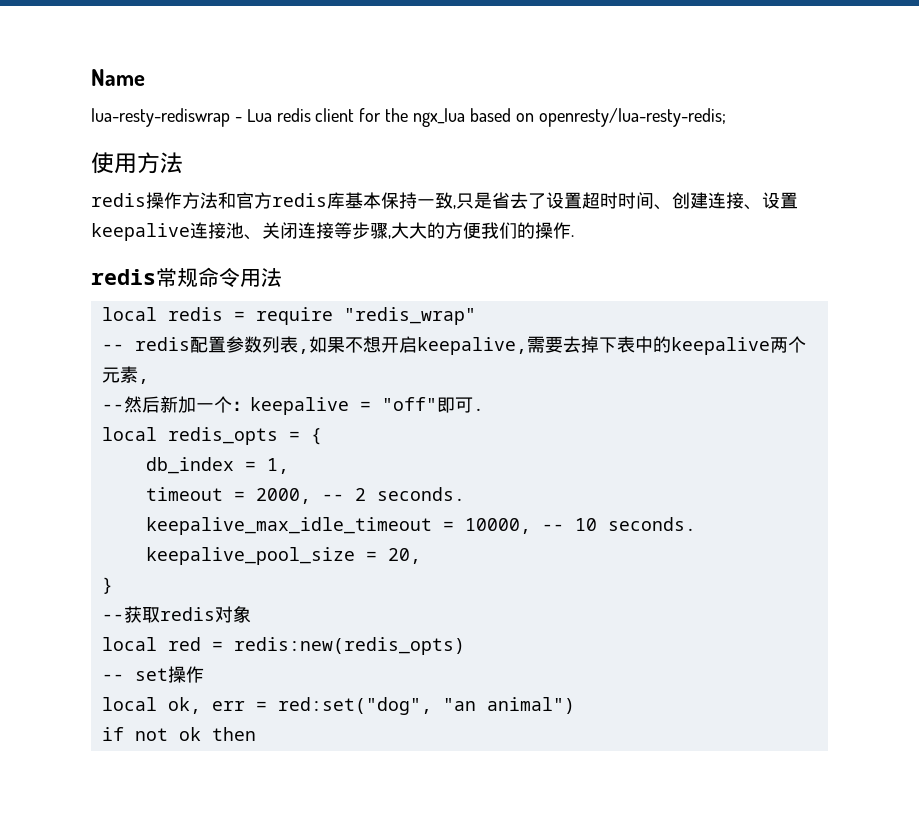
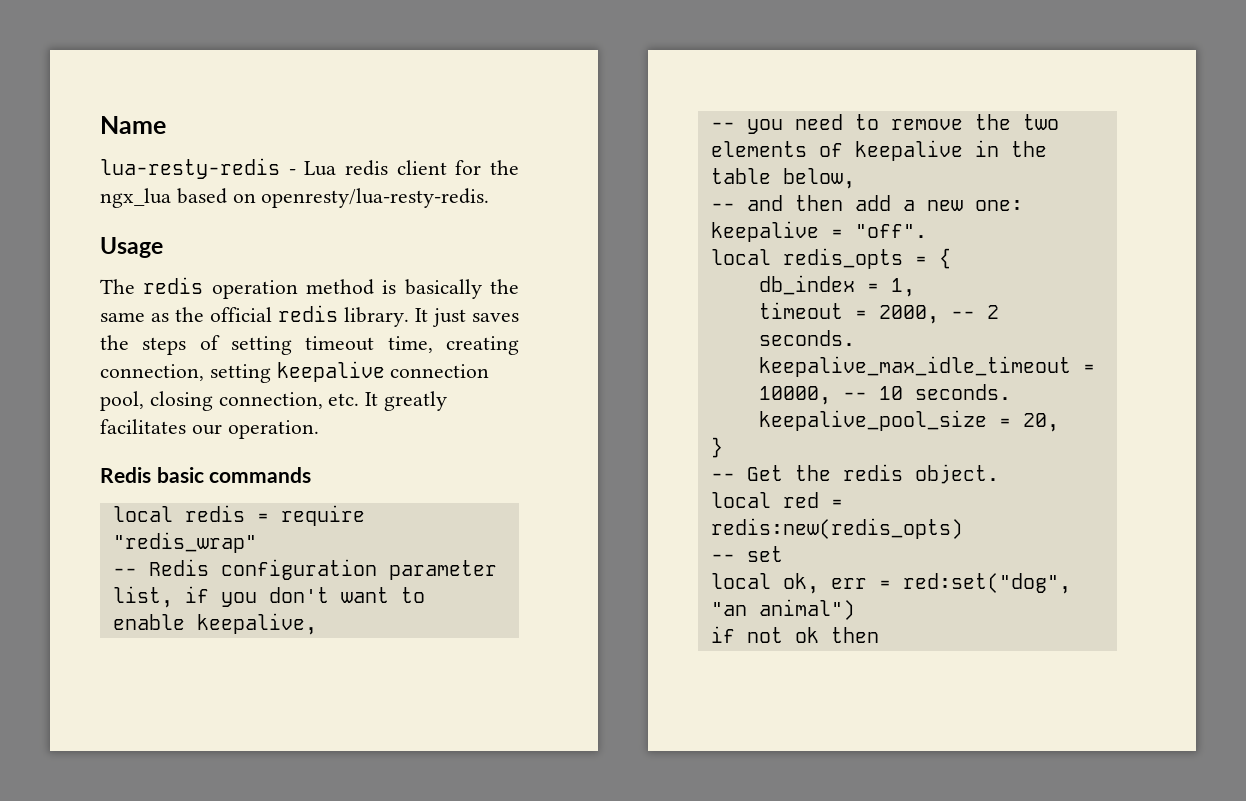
- lua-resty-rediswrap - Lua redis client for the ngx_lua based on openresty/lua-resty-redis;
- 使用方法
- redis操作方法和官方redis库基本保持一致,只是省去了设置超时时间、创建连接、设置keepalive连接池、关闭连接等步骤,大大的方便我们的操作.
- redis常规命令用法
+ lua-resty-redis - Lua redis client for the ngx_lua based on openresty/lua-resty-redis.
+ Usage
+ The redis operation method is basically the same as the official redis library. It just saves the steps of setting timeout time, creating connection, setting keepalive connection pool, closing connection, etc. It greatly facilitates our operation.
+ Redis basic commands
- -- redis配置参数列表,如果不想开启keepalive,需要去掉下表中的keepalive两个元素,
- --然后新加一个：keepalive = "off"即可.
+ -- Redis configuration parameter list, if you don't want to enable keepalive,
+ -- you need to remove the two elements of keepalive in the table below,
+ -- and then add a new one: keepalive = "off".
- --获取redis对象
+ -- Get the redis object.
- -- set操作
+ -- set

